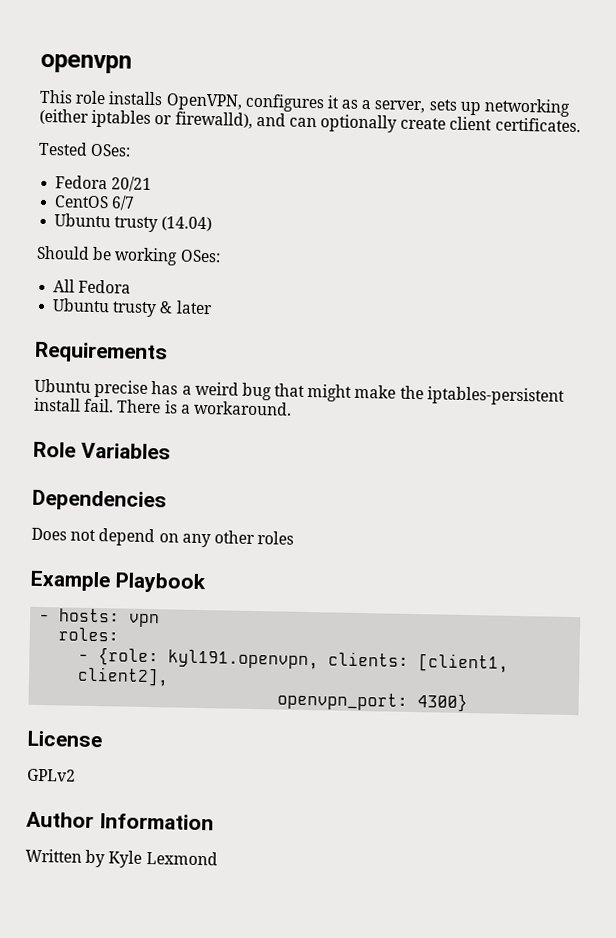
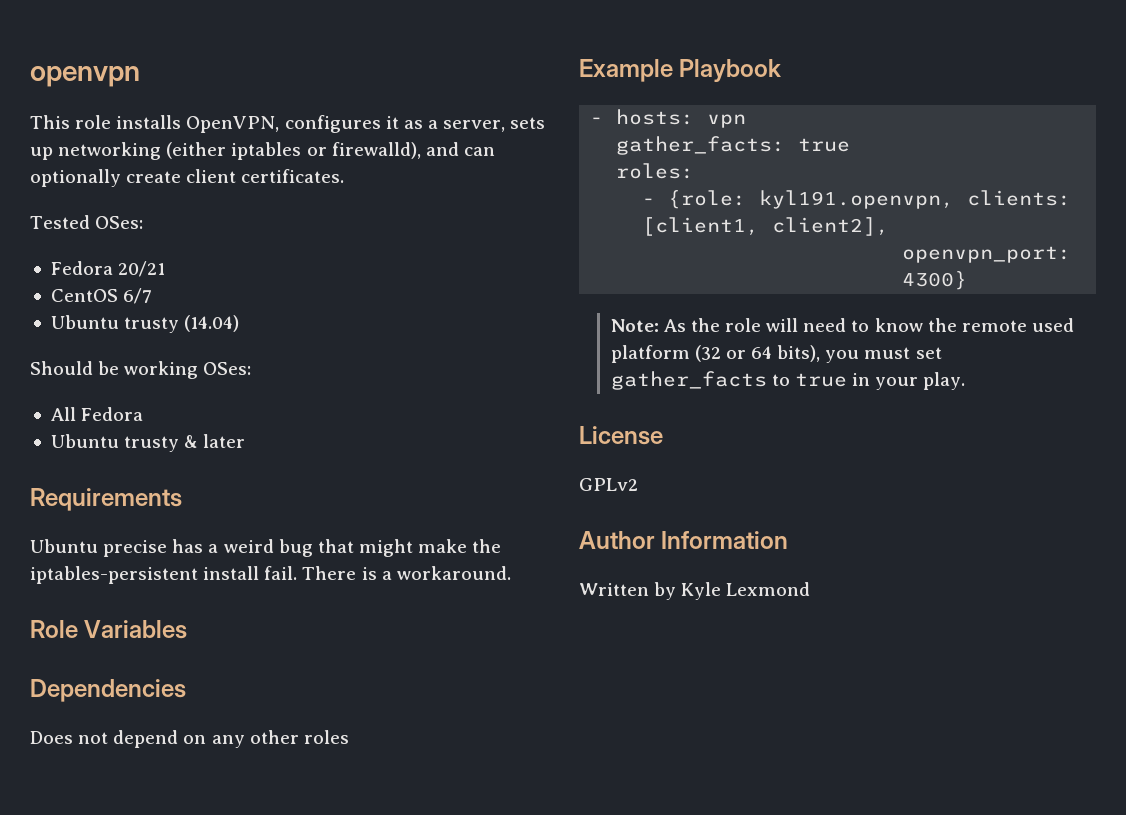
+ gather_facts: true
+ Note: As the role will need to know the remote used platform (32 or 64 bits), you must set gather_facts to true in your play.

